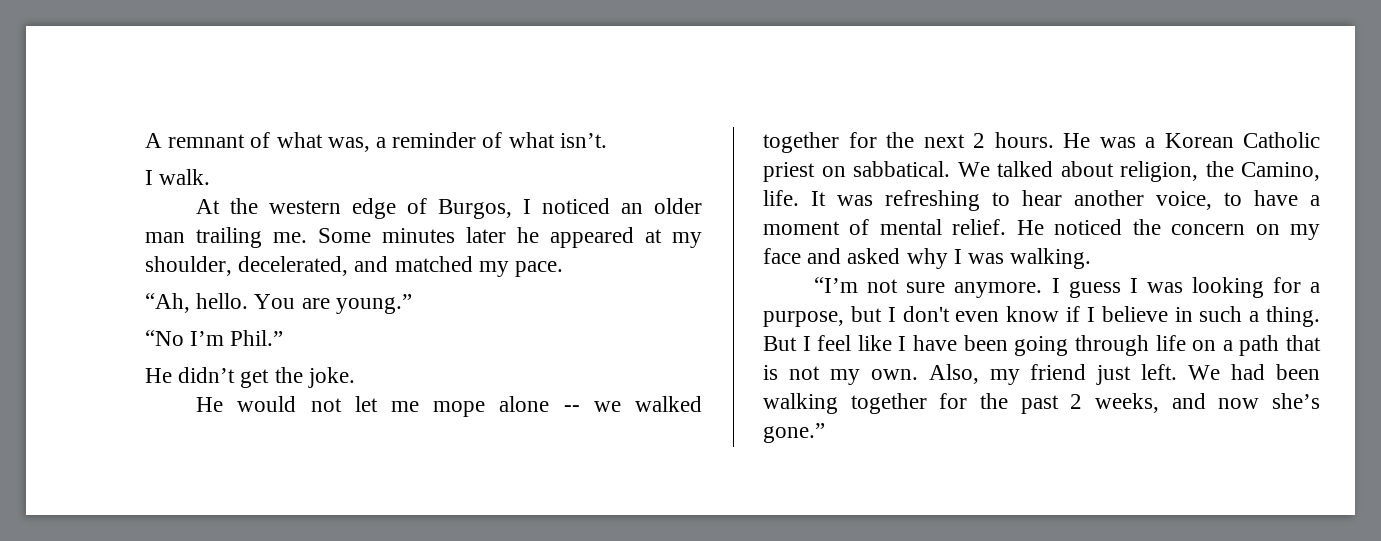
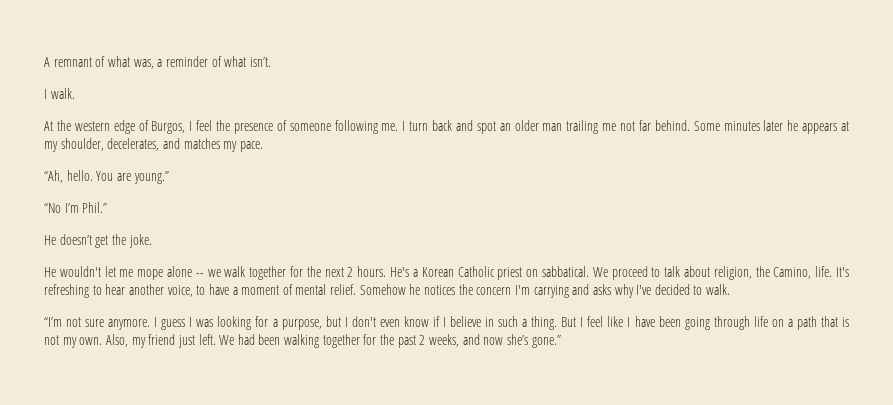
- At the western edge of Burgos, I noticed an older man trailing me.
+ At the western edge of Burgos, I feel the presence of someone following me. I turn back and spot an older man trailing me not far behind.
- Some minutes later he appeared at my shoulder, decelerated, and matched my pace.
+ Some minutes later he appears at my shoulder, decelerates, and matches my pace.
- He didn’t get the joke.
+ He doesn’t get the joke.
- He would not let me mope alone -- we walked together for the next 2 hours.
+ He wouldn't let me mope alone -- we walk together for the next 2 hours.
- He was a Korean Catholic priest on sabbatical.
+ He's a Korean Catholic priest on sabbatical.
- We talked about religion, the Camino, life.
+ We proceed to talk about religion, the Camino, life.
- It was refreshing to hear another voice, to have a moment of mental relief.
+ It's refreshing to hear another voice, to have a moment of mental relief.
- He noticed the concern on my face and asked why I was walking.
+ Somehow he notices the concern I'm carrying and asks why I've decided to walk.

